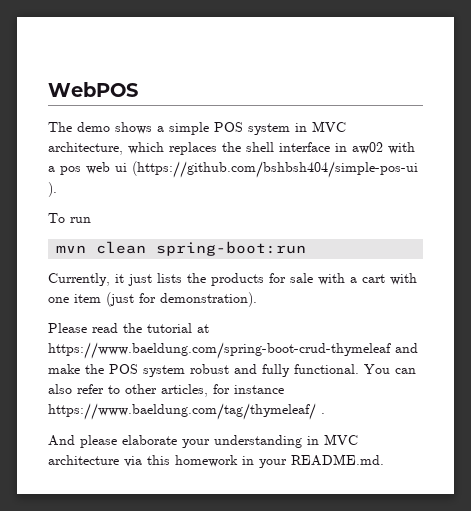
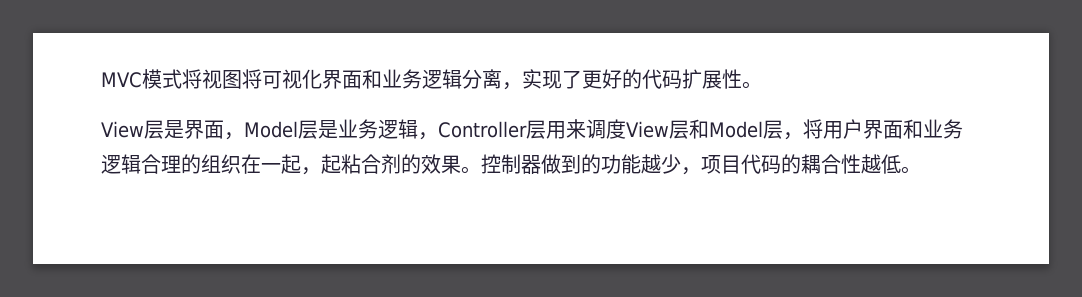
- WebPOS
- The demo shows a simple POS system in MVC architecture, which replaces the shell interface in aw02 with a pos web ui (https://github.com/bshbsh404/simple-pos-ui ).
- To run
- mvn clean spring-boot:run
- Currently, it just lists the products for sale with a cart with one item (just for demonstration).
- Please read the tutorial at https://www.baeldung.com/spring-boot-crud-thymeleaf and make the POS system robust and fully functional. You can also refer to other articles, for instance https://www.baeldung.com/tag/thymeleaf/ .
- And please elaborate your understanding in MVC architecture via this homework in your README.md.
+ MVC模式将视图将可视化界面和业务逻辑分离，实现了更好的代码扩展性。
+ View层是界面，Model层是业务逻辑，Controller层用来调度View层和Model层，将用户界面和业务逻辑合理的组织在一起，起粘合剂的效果。控制器做到的功能越少，项目代码的耦合性越低。

